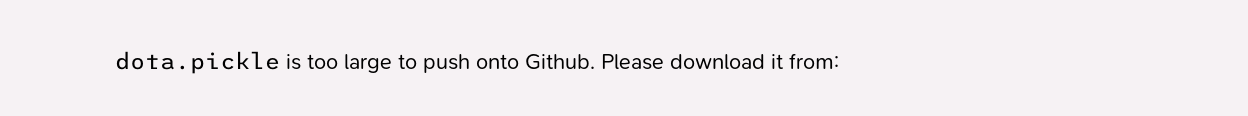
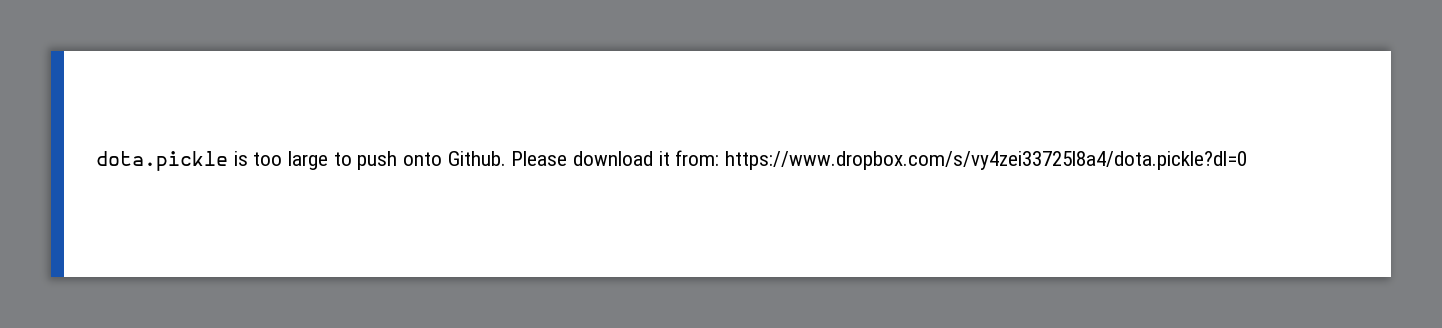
- Please download it from:
+ Please download it from: https://www.dropbox.com/s/vy4zei33725l8a4/dota.pickle?dl=0

